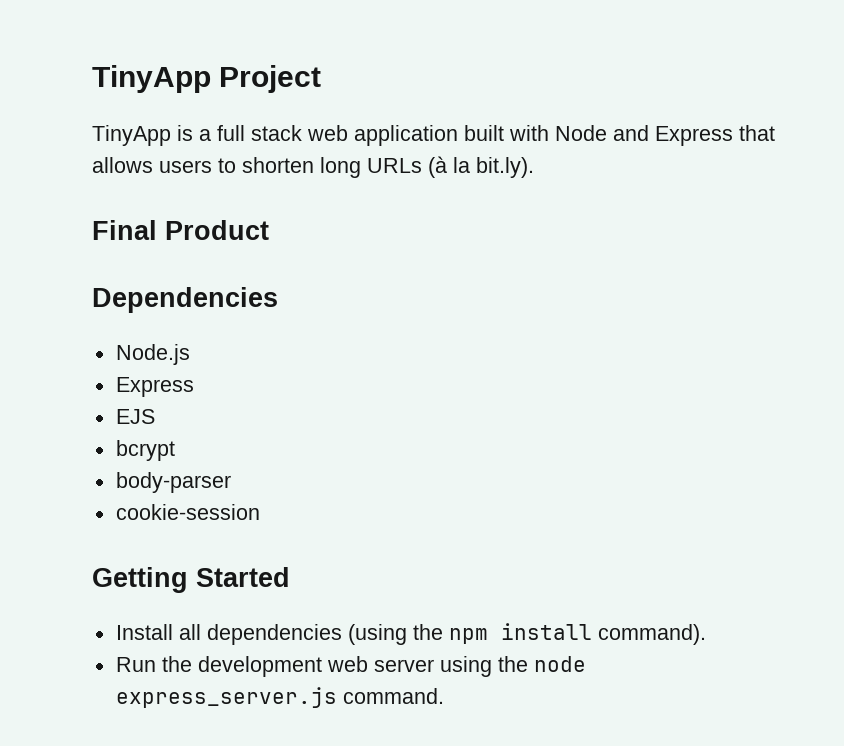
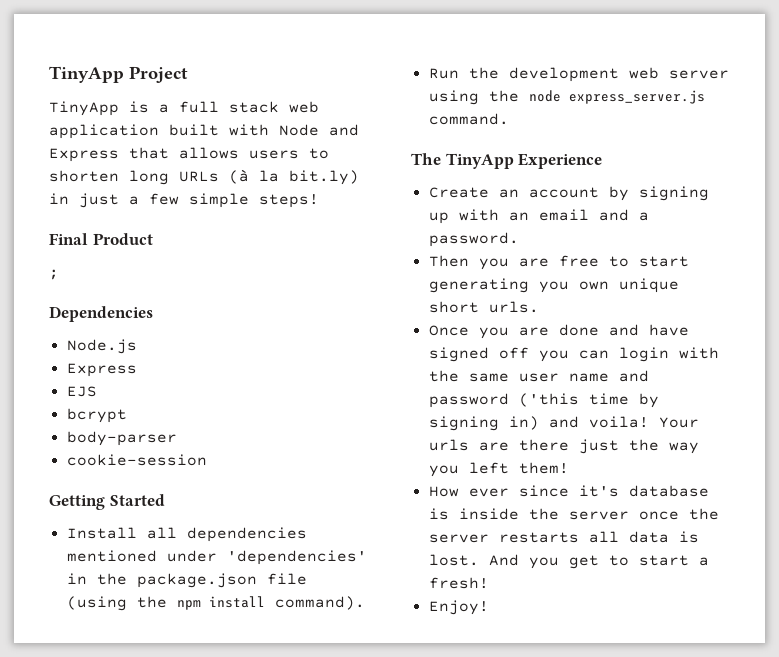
- TinyApp is a full stack web application built with Node and Express that allows users to shorten long URLs (à la bit.ly).
+ TinyApp is a full stack web application built with Node and Express that allows users to shorten long URLs (à la bit.ly) in just a few simple steps!
+ ;
- Install all dependencies (using the npm install command).
+ Install all dependencies mentioned under 'dependencies' in the package.json file (using the npm install command).
+ The TinyApp Experience
+ Create an account by signing up with an email and a password.
+ Then you are free to start generating you own unique short urls.
+ Once you are done and have signed off you can login with the same user name and password ('this time by signing in) and voila! Your urls are there just the way you left them!
+ How ever since it's database is inside the server once the server restarts all data is lost. And you get to start a fresh!
+ Enjoy!

